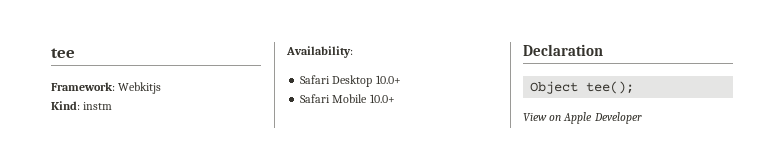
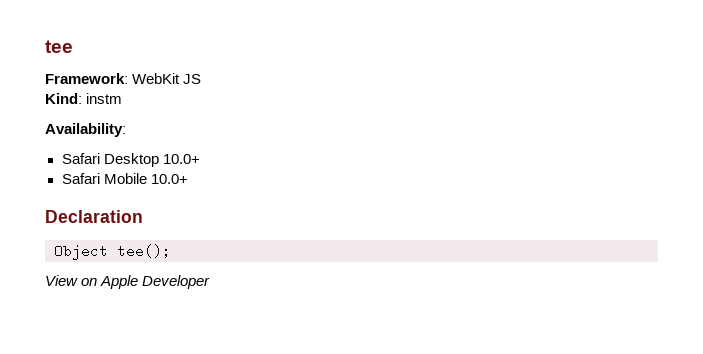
- Framework: Webkitjs
+ Framework: WebKit JS

